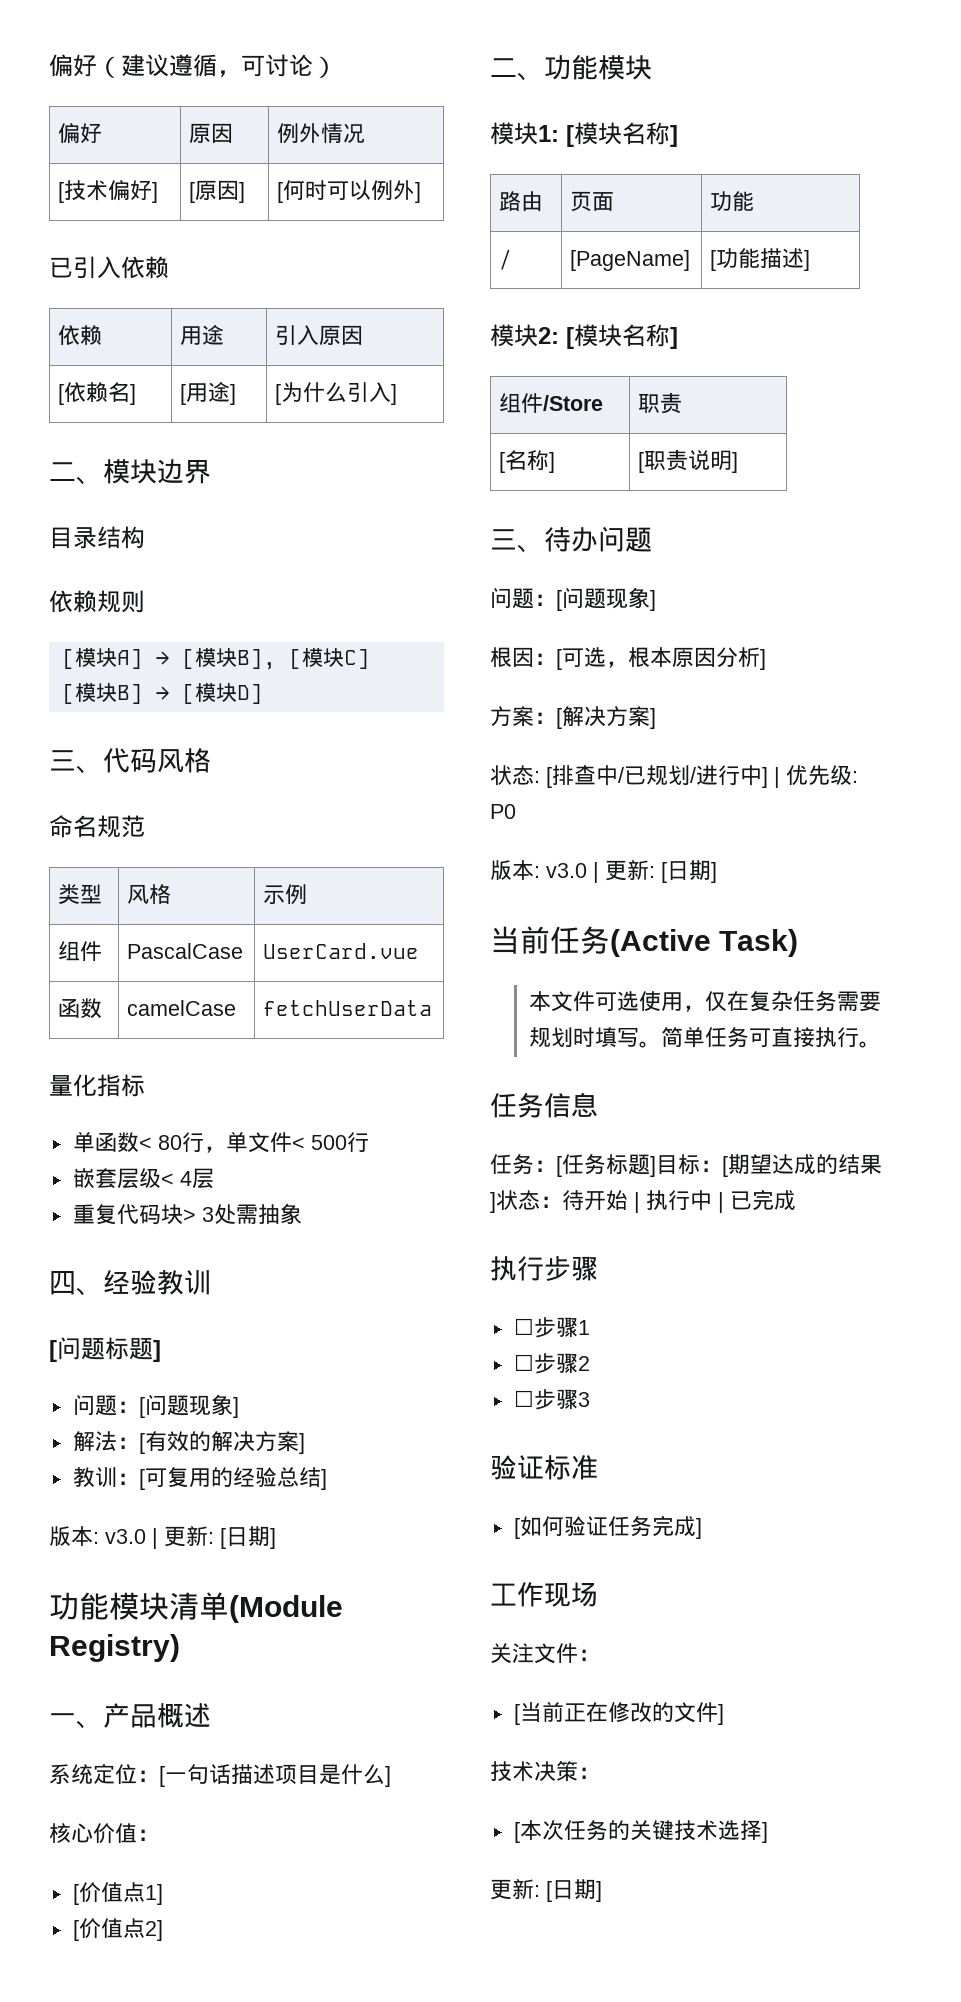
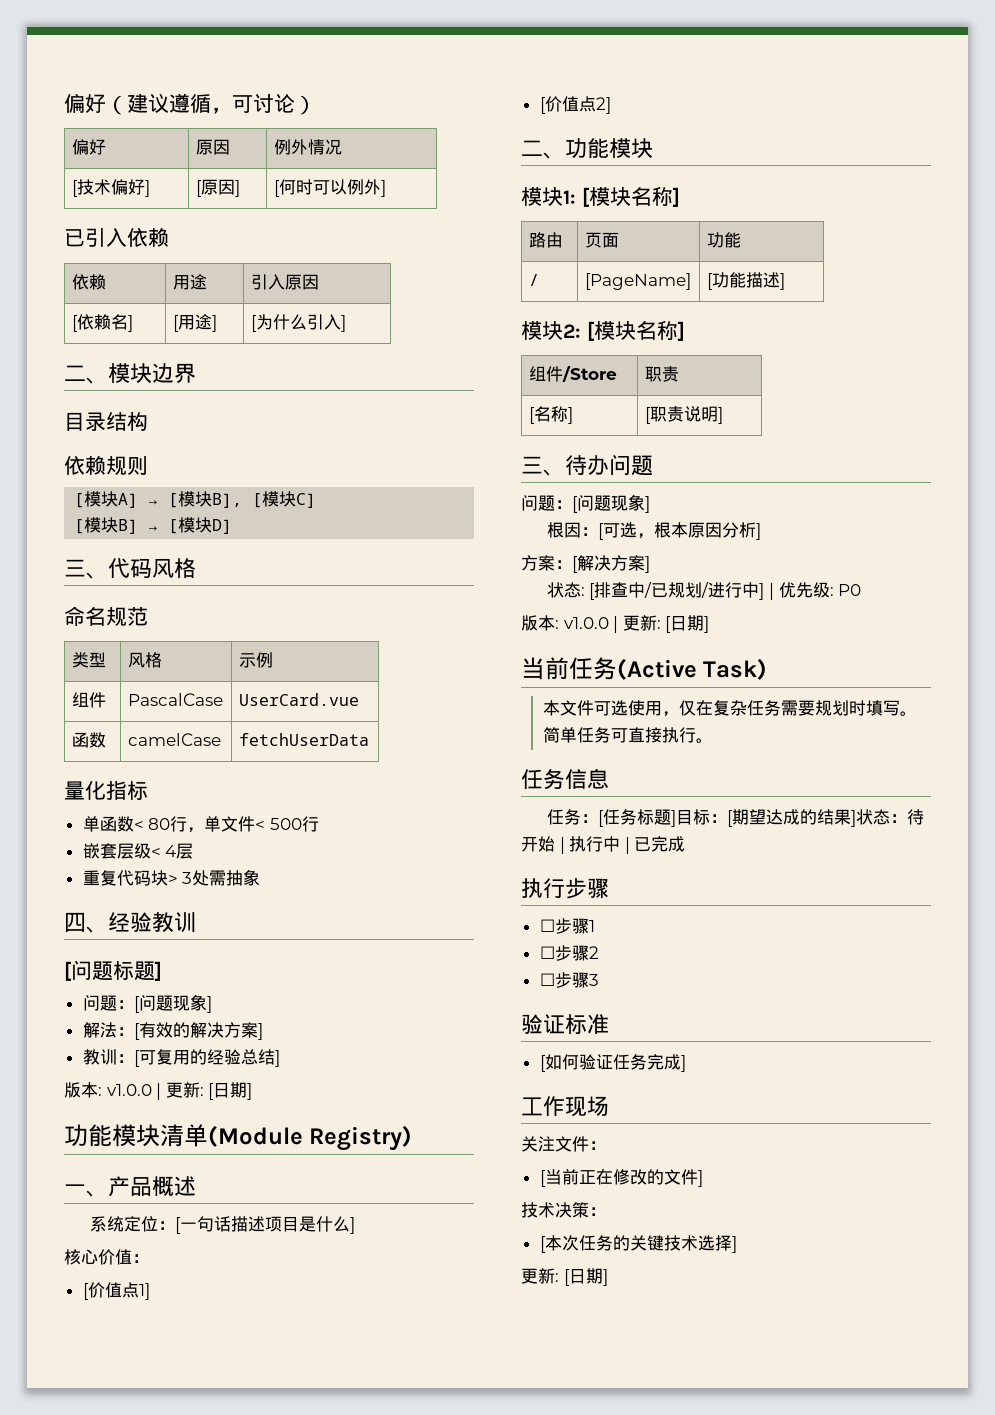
  教训：[可复用的经验总结]
- 版本: v3.0 | 更新: [日期]
+ 版本: v1.0.0 | 更新: [日期]
  状态: [排查中/已规划/进行中] | 优先级: P0
- 版本: v3.0 | 更新: [日期]
+ 版本: v1.0.0 | 更新: [日期]

